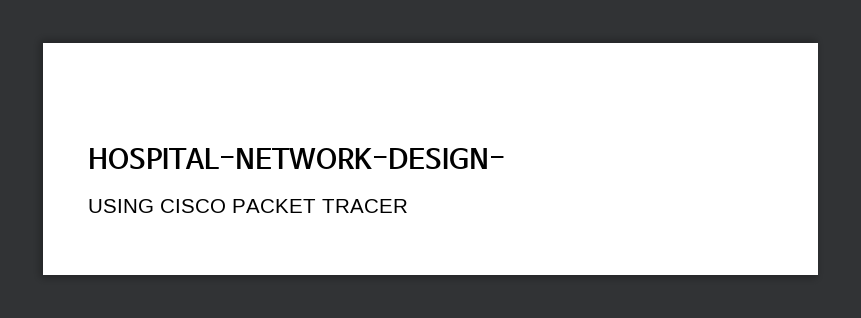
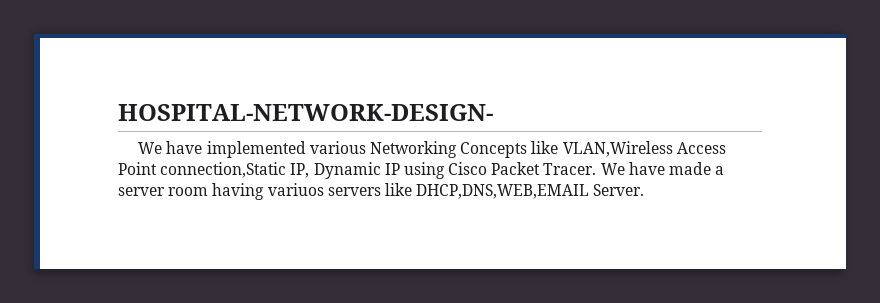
- USING CISCO PACKET TRACER
+ We have implemented various Networking Concepts like VLAN,Wireless Access Point connection,Static IP, Dynamic IP using Cisco Packet Tracer. We have made a server room having variuos servers like DHCP,DNS,WEB,EMAIL Server.

